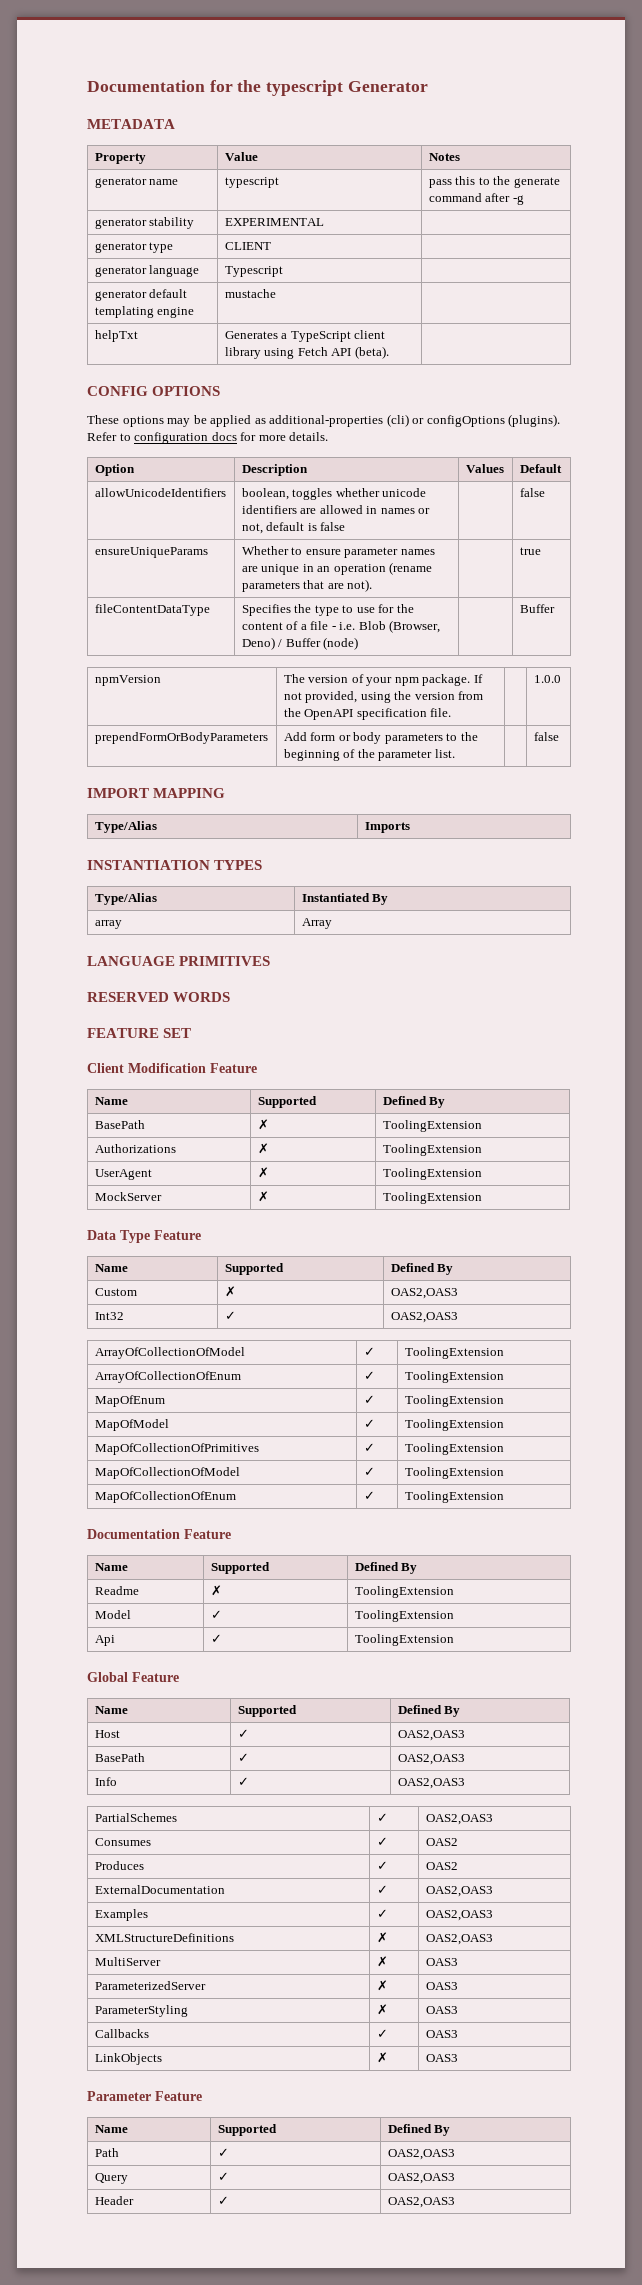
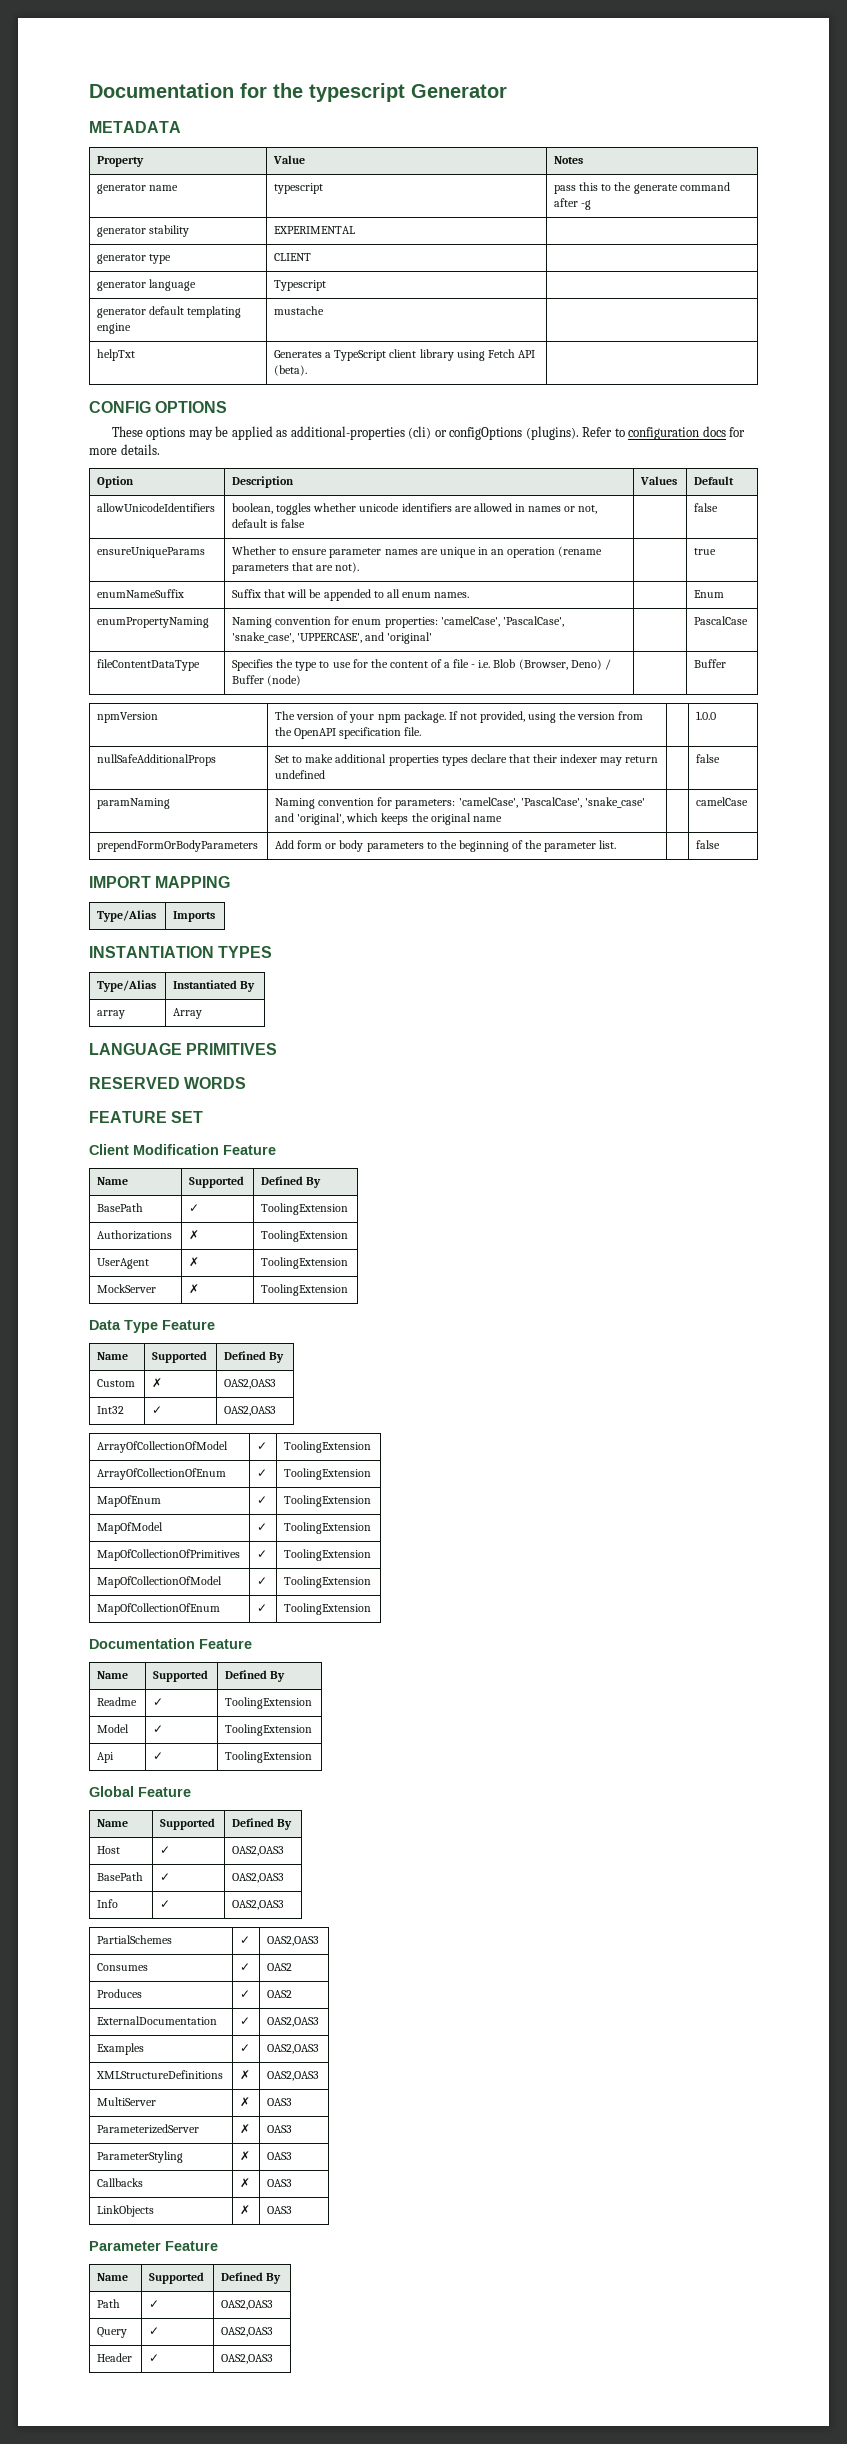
+ enumNameSuffix | Suffix that will be appended to all enum names. | | Enum
+ enumPropertyNaming | Naming convention for enum properties: 'camelCase', 'PascalCase', 'snake_case', 'UPPERCASE', and 'original' | | PascalCase
+ nullSafeAdditionalProps | Set to make additional properties types declare that their indexer may return undefined | | false
+ paramNaming | Naming convention for parameters: 'camelCase', 'PascalCase', 'snake_case' and 'original', which keeps the original name | | camelCase
- BasePath | ✗ | ToolingExtension
+ BasePath | ✓ | ToolingExtension
- Readme | ✗ | ToolingExtension
+ Readme | ✓ | ToolingExtension
- Callbacks | ✓ | OAS3
+ Callbacks | ✗ | OAS3

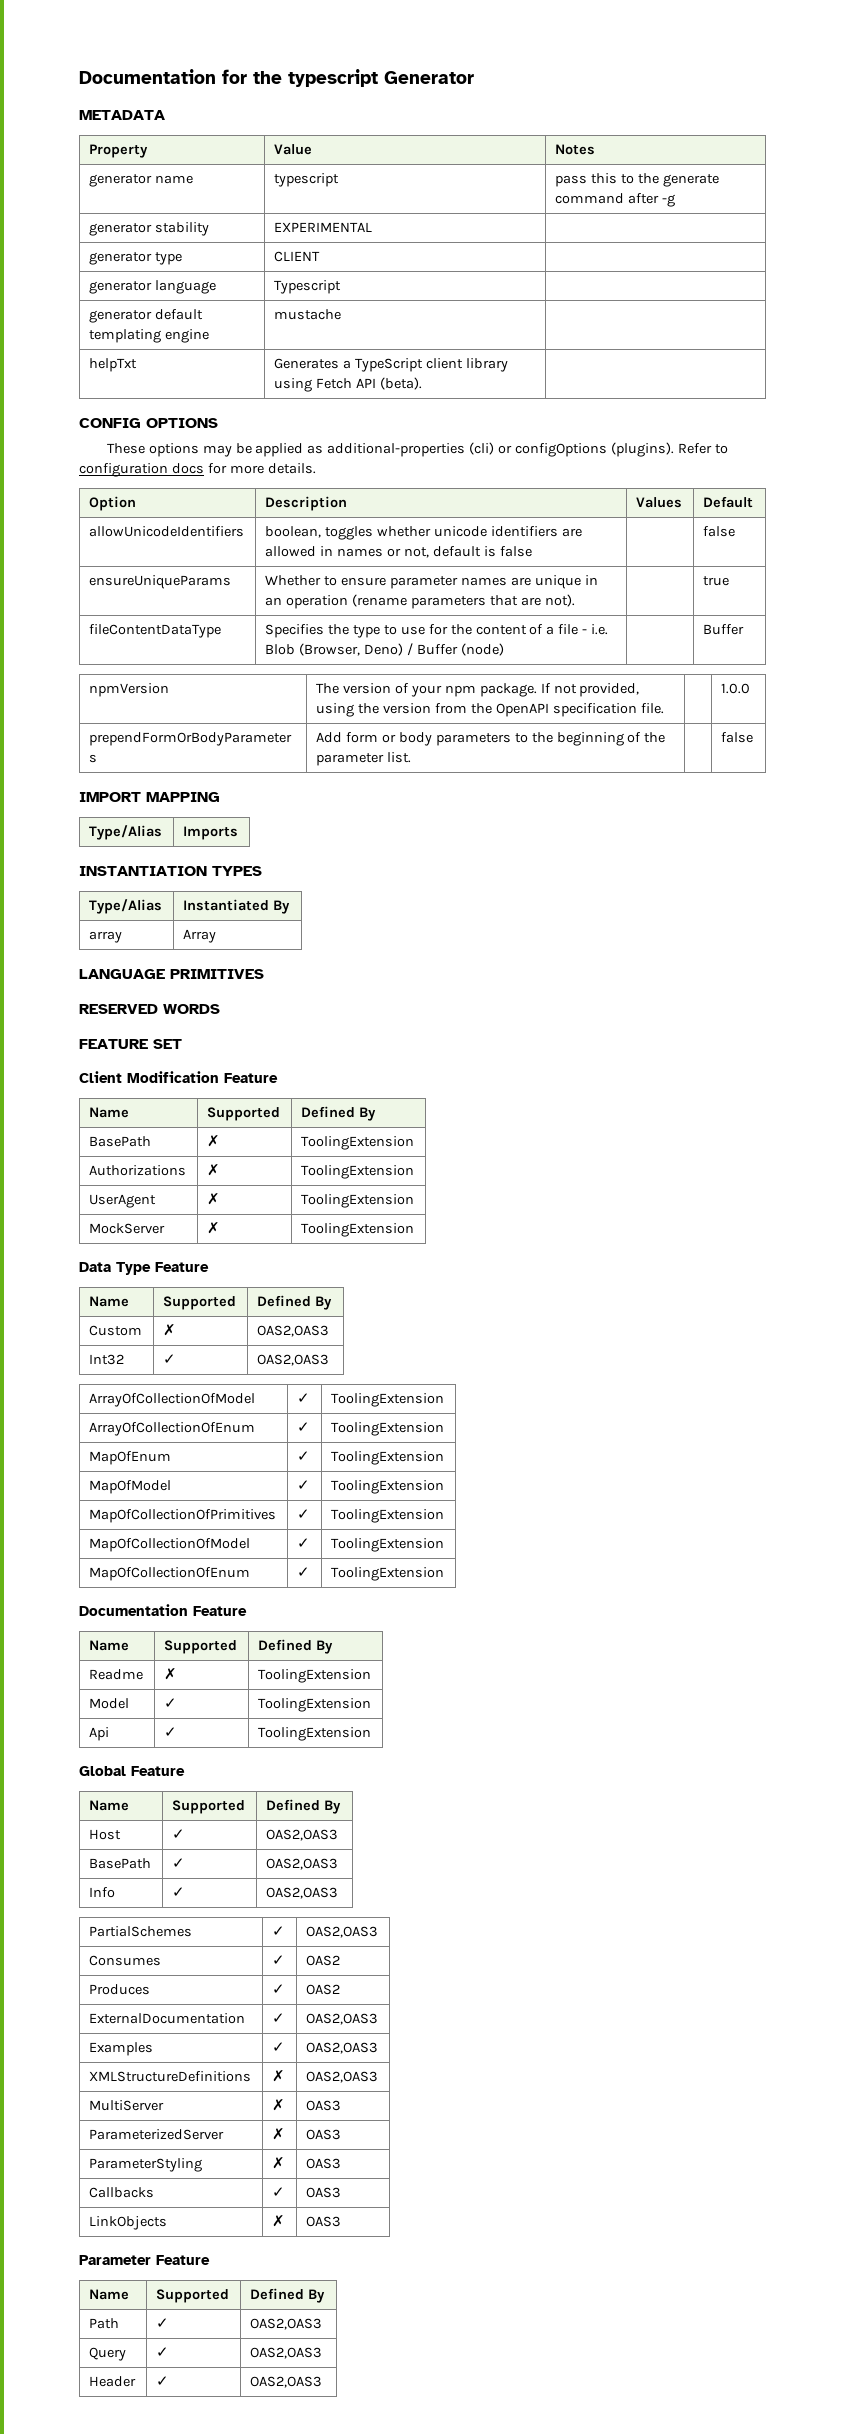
- enumNameSuffix | Suffix that will be appended to all enum names. | | Enum
- enumPropertyNaming | Naming convention for enum properties: 'camelCase', 'PascalCase', 'snake_case', 'UPPERCASE', and 'original' | | PascalCase
- nullSafeAdditionalProps | Set to make additional properties types declare that their indexer may return undefined | | false
- paramNaming | Naming convention for parameters: 'camelCase', 'PascalCase', 'snake_case' and 'original', which keeps the original name | | camelCase
- BasePath | ✓ | ToolingExtension
+ BasePath | ✗ | ToolingExtension
- Readme | ✓ | ToolingExtension
+ Readme | ✗ | ToolingExtension
- Callbacks | ✗ | OAS3
+ Callbacks | ✓ | OAS3

